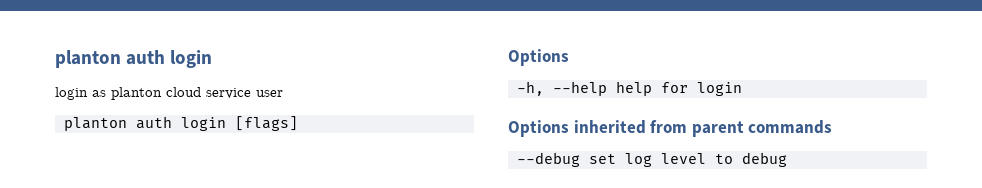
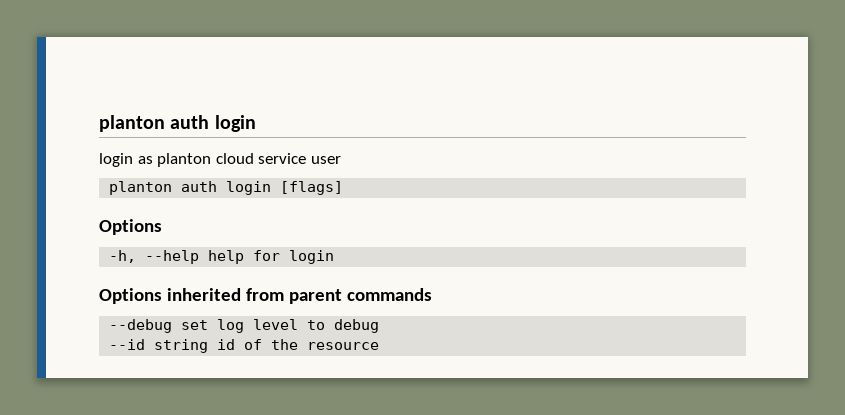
+ --id string id of the resource

